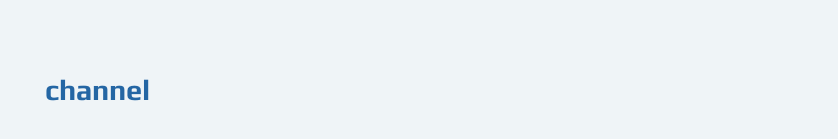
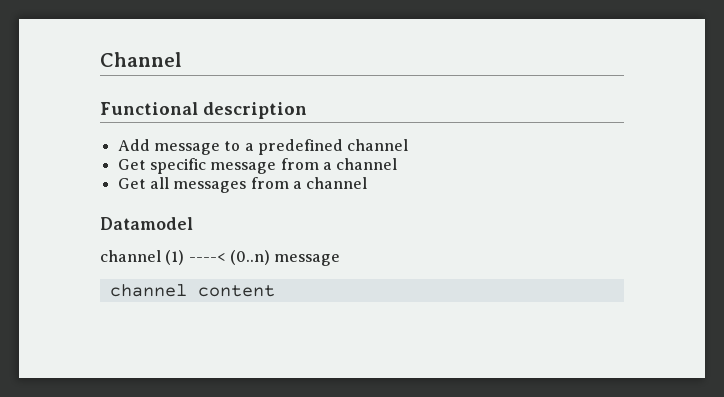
- channel
+ Channel
+ Functional description
+ Add message to a predefined channel
+ Get specific message from a channel
+ Get all messages from a channel
+ Datamodel
+ channel (1) ----< (0..n) message
+ channel content

